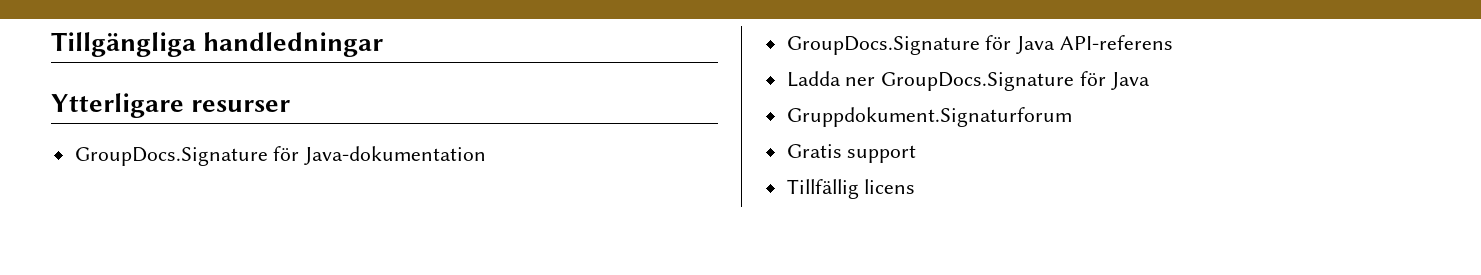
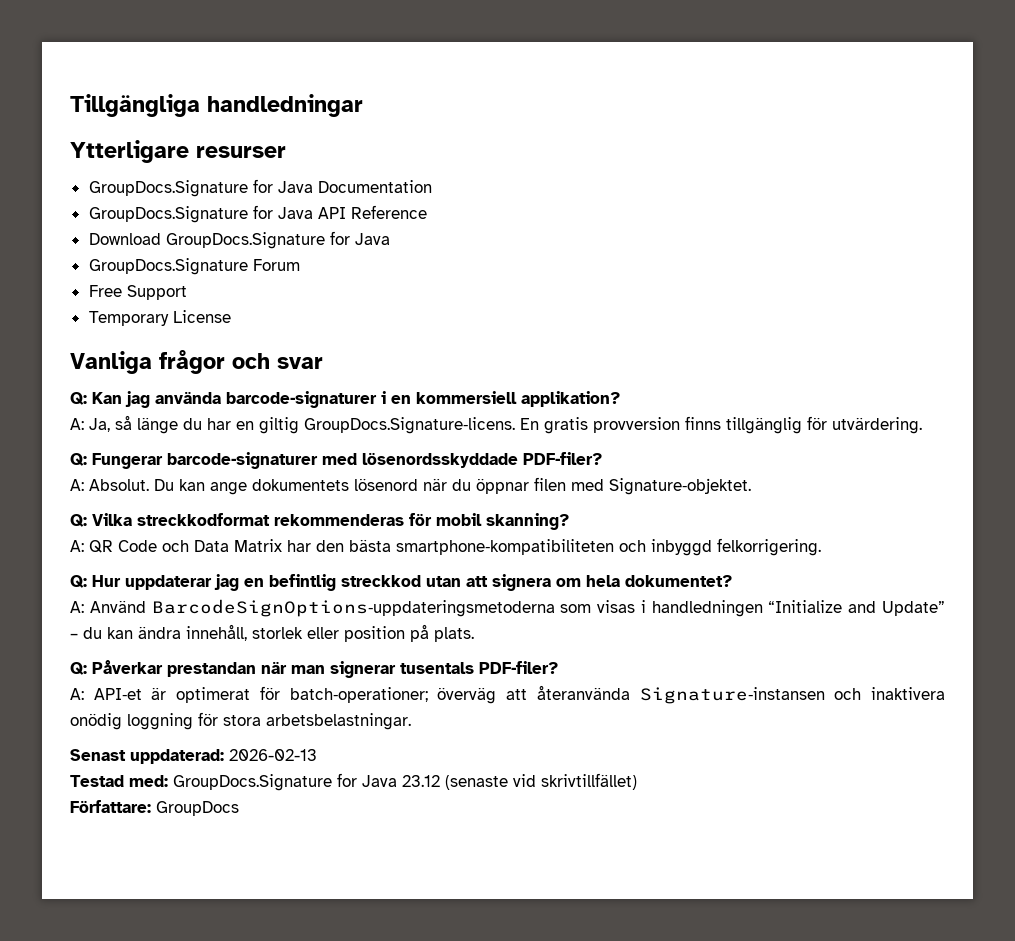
- GroupDocs.Signature för Java-dokumentation
- GroupDocs.Signature för Java API-referens
- Ladda ner GroupDocs.Signature för Java
- Gruppdokument.Signaturforum
- Gratis support
- Tillfällig licens
+ GroupDocs.Signature for Java Documentation
+ GroupDocs.Signature for Java API Reference
+ Download GroupDocs.Signature for Java
+ GroupDocs.Signature Forum
+ Free Support
+ Temporary License
+ Vanliga frågor och svar
+ Q: Kan jag använda barcode‑signaturer i en kommersiell applikation?
+ A: Ja, så länge du har en giltig GroupDocs.Signature‑licens. En gratis provversion finns tillgänglig för utvärdering.
+ Q: Fungerar barcode‑signaturer med lösenordsskyddade PDF‑filer?
+ A: Absolut. Du kan ange dokumentets lösenord när du öppnar filen med Signature‑objektet.
+ Q: Vilka streckkodformat rekommenderas för mobil skanning?
+ A: QR Code och Data Matrix har den bästa smartphone‑kompatibiliteten och inbyggd felkorrigering.
+ Q: Hur uppdaterar jag en befintlig streckkod utan att signera om hela dokumentet?
+ A: Använd BarcodeSignOptions‑uppdateringsmetoderna som visas i handledningen “Initialize and Update” – du kan ändra innehåll, storlek eller position på plats.
+ Q: Påverkar prestandan när man signerar tusentals PDF‑filer?
+ A: API‑et är optimerat för batch‑operationer; överväg att återanvända Signature‑instansen och inaktivera onödig loggning för stora arbetsbelastningar.
+ Senast uppdaterad: 2026-02-13
+ Testad med: GroupDocs.Signature for Java 23.12 (senaste vid skrivtillfället)
+ Författare: GroupDocs

